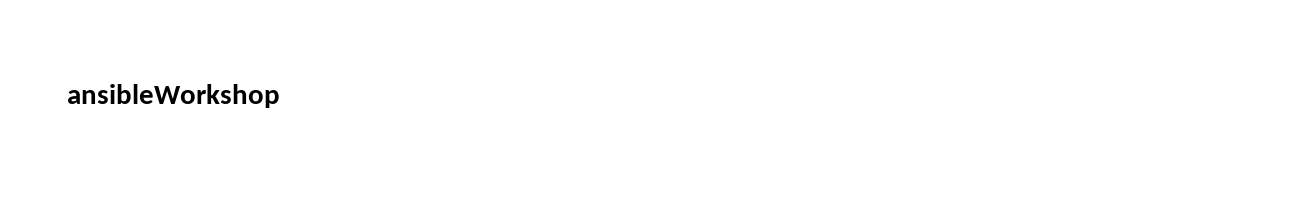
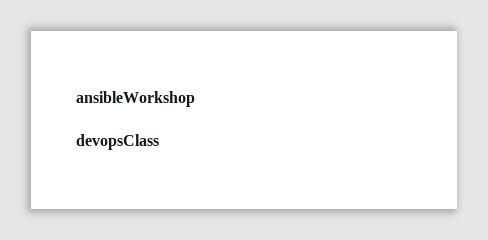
+ devopsClass

